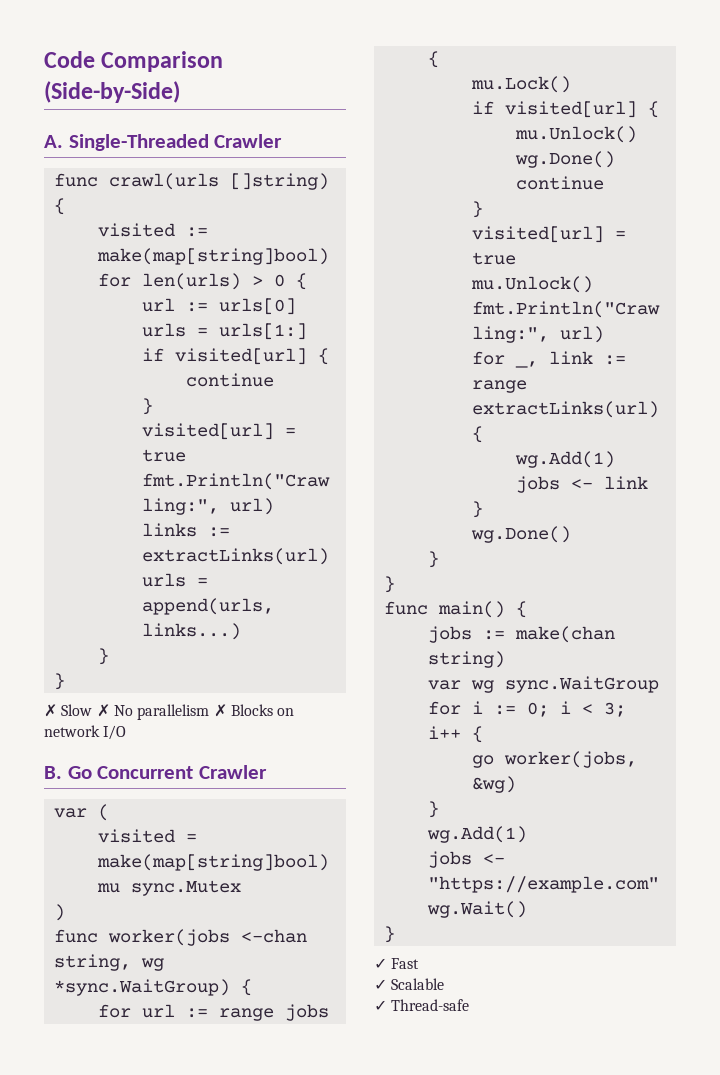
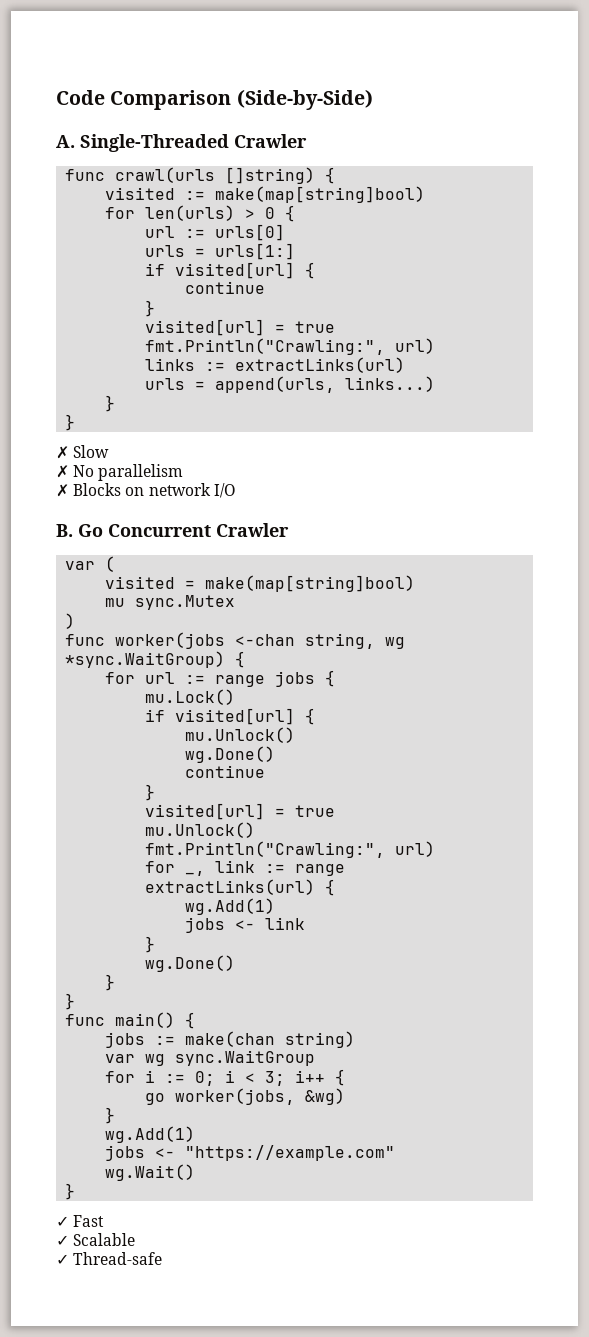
- ✗ Slow ✗ No parallelism ✗ Blocks on network I/O
+ ✗ Slow
+ ✗ No parallelism
+ ✗ Blocks on network I/O

